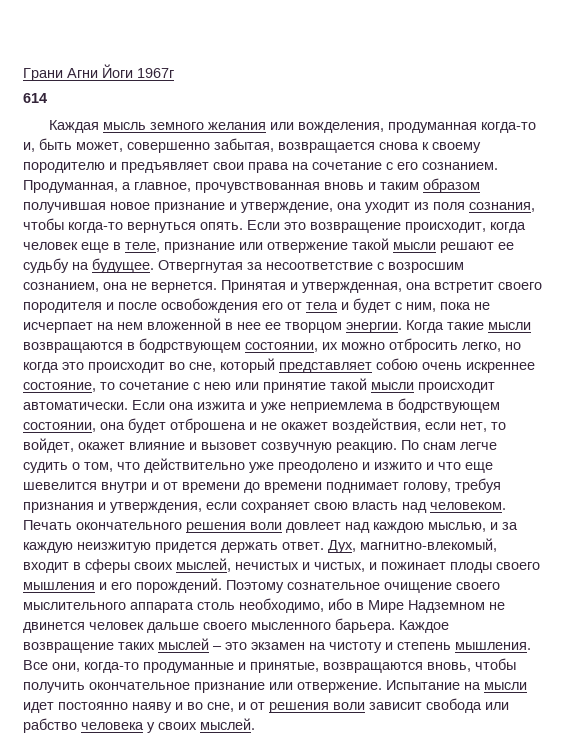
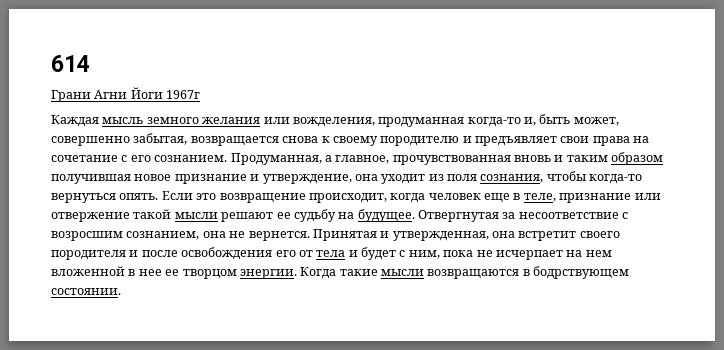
+ 614
- 614
- Когда такие мысли возвращаются в бодрствующем состоянии, их можно отбросить легко, но когда это происходит во сне, который представляет собою очень искреннее состояние, то сочетание с нею или принятие такой мысли происходит автоматически. Если она изжита и уже неприемлема в бодрствующем состоянии, она будет отброшена и не окажет воздействия, если нет, то войдет, окажет влияние и вызовет созвучную реакцию. По снам легче судить о том, что действительно уже преодолено и изжито и что еще шевелится внутри и от времени до времени поднимает голову, требуя признания и утверждения, если сохраняет свою власть над человеком. Печать окончательного решения воли довлеет над каждою мыслью, и за каждую неизжитую придется держать ответ. Дух, магнитно-влекомый, входит в сферы своих мыслей, нечистых и чистых, и пожинает плоды своего мышления и его порождений. Поэтому сознательное очищение своего мыслительного аппарата столь необходимо, ибо в Мире Надземном не двинется человек дальше своего мысленного барьера. Каждое возвращение таких мыслей – это экзамен на чистоту и степень мышления. Все они, когда-то продуманные и принятые, возвращаются вновь, чтобы получить окончательное признание или отвержение. Испытание на мысли идет постоянно наяву и во сне, и от решения воли зависит свобода или рабство человека у своих мыслей.
+ Когда такие мысли возвращаются в бодрствующем состоянии.

